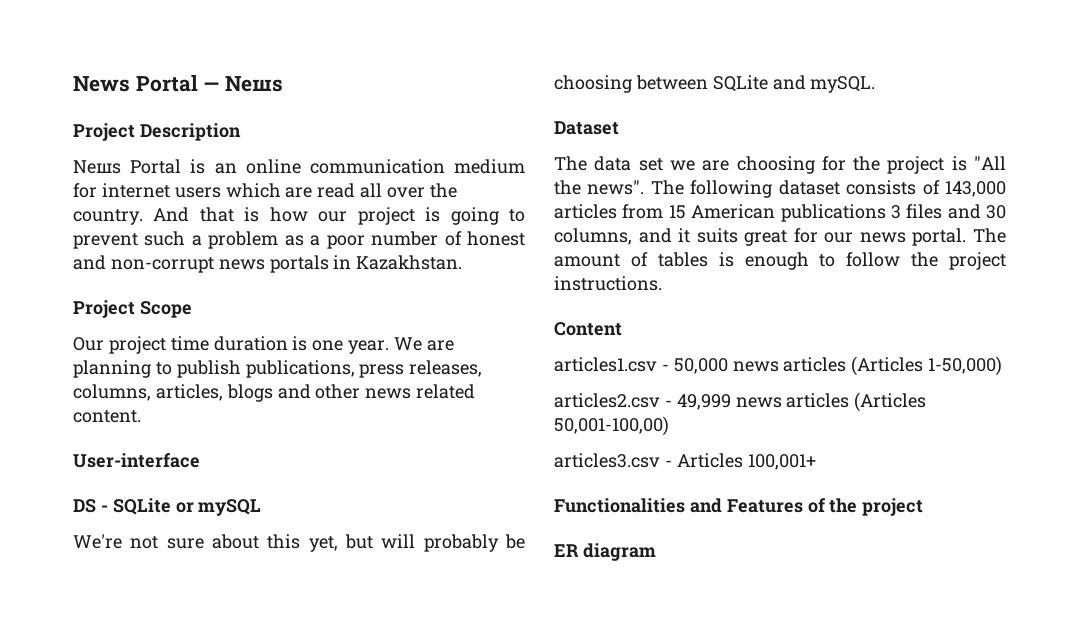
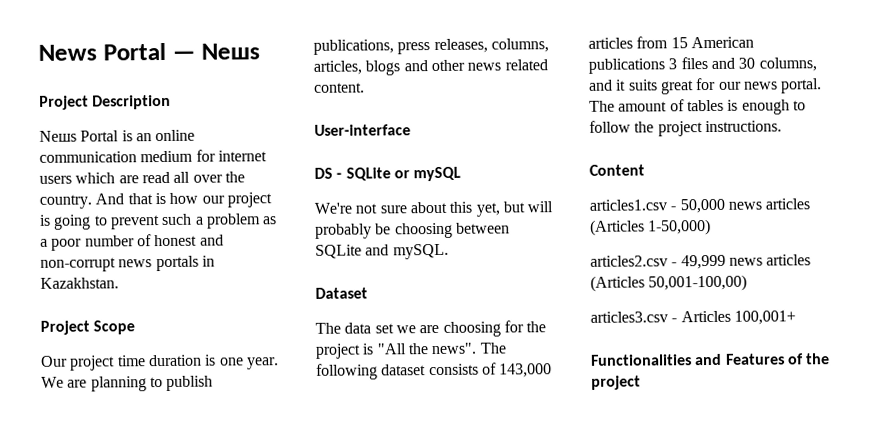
- ER diagram

